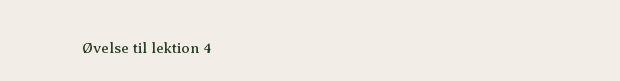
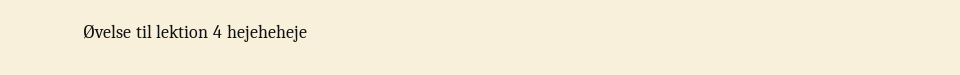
- Øvelse til lektion 4
+ Øvelse til lektion 4 hejeheheje

